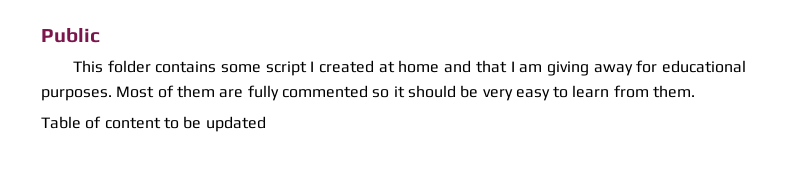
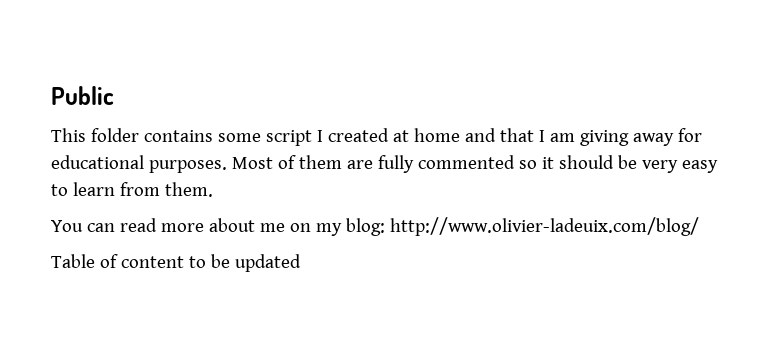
+ You can read more about me on my blog: http://www.olivier-ladeuix.com/blog/

